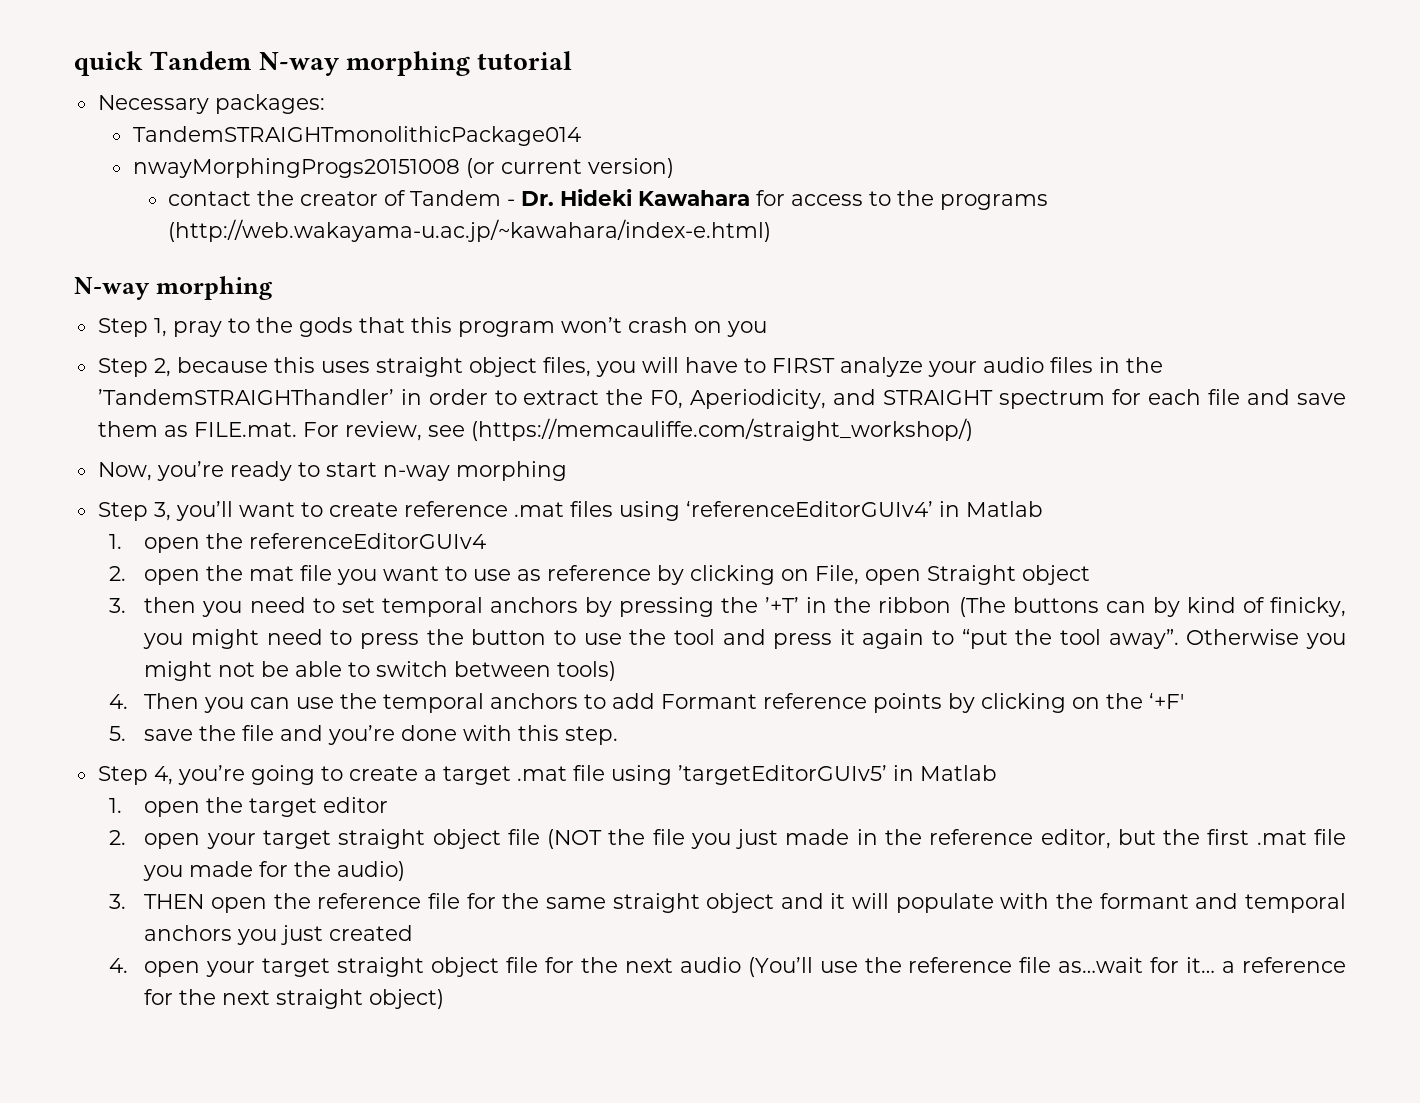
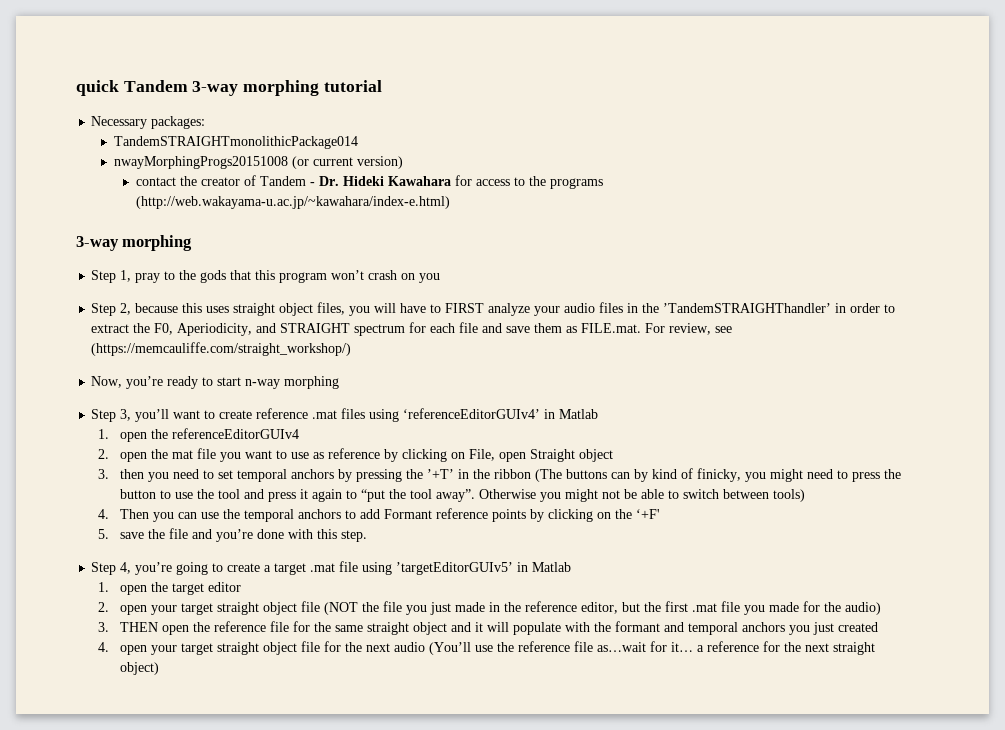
- quick Tandem N-way morphing tutorial
+ quick Tandem 3-way morphing tutorial
  contact the creator of Tandem - Dr. Hideki Kawahara for access to the programs (http://web.wakayama-u.ac.jp/~kawahara/index-e.html)
- N-way morphing
+ 3-way morphing

